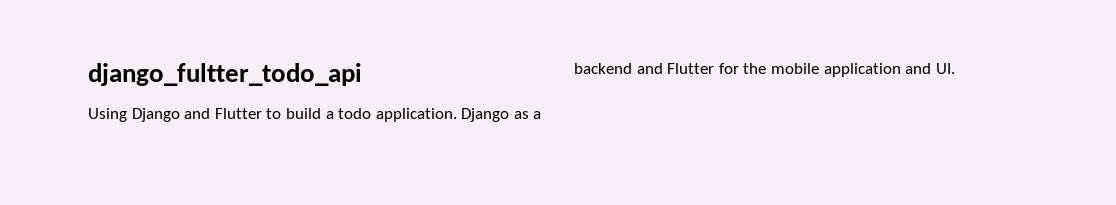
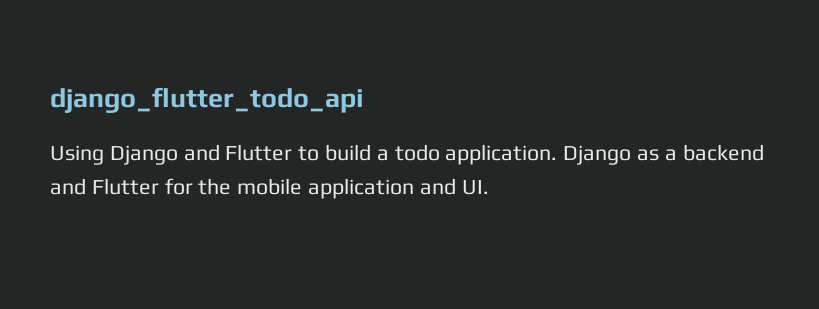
- django_fultter_todo_api
+ django_flutter_todo_api

